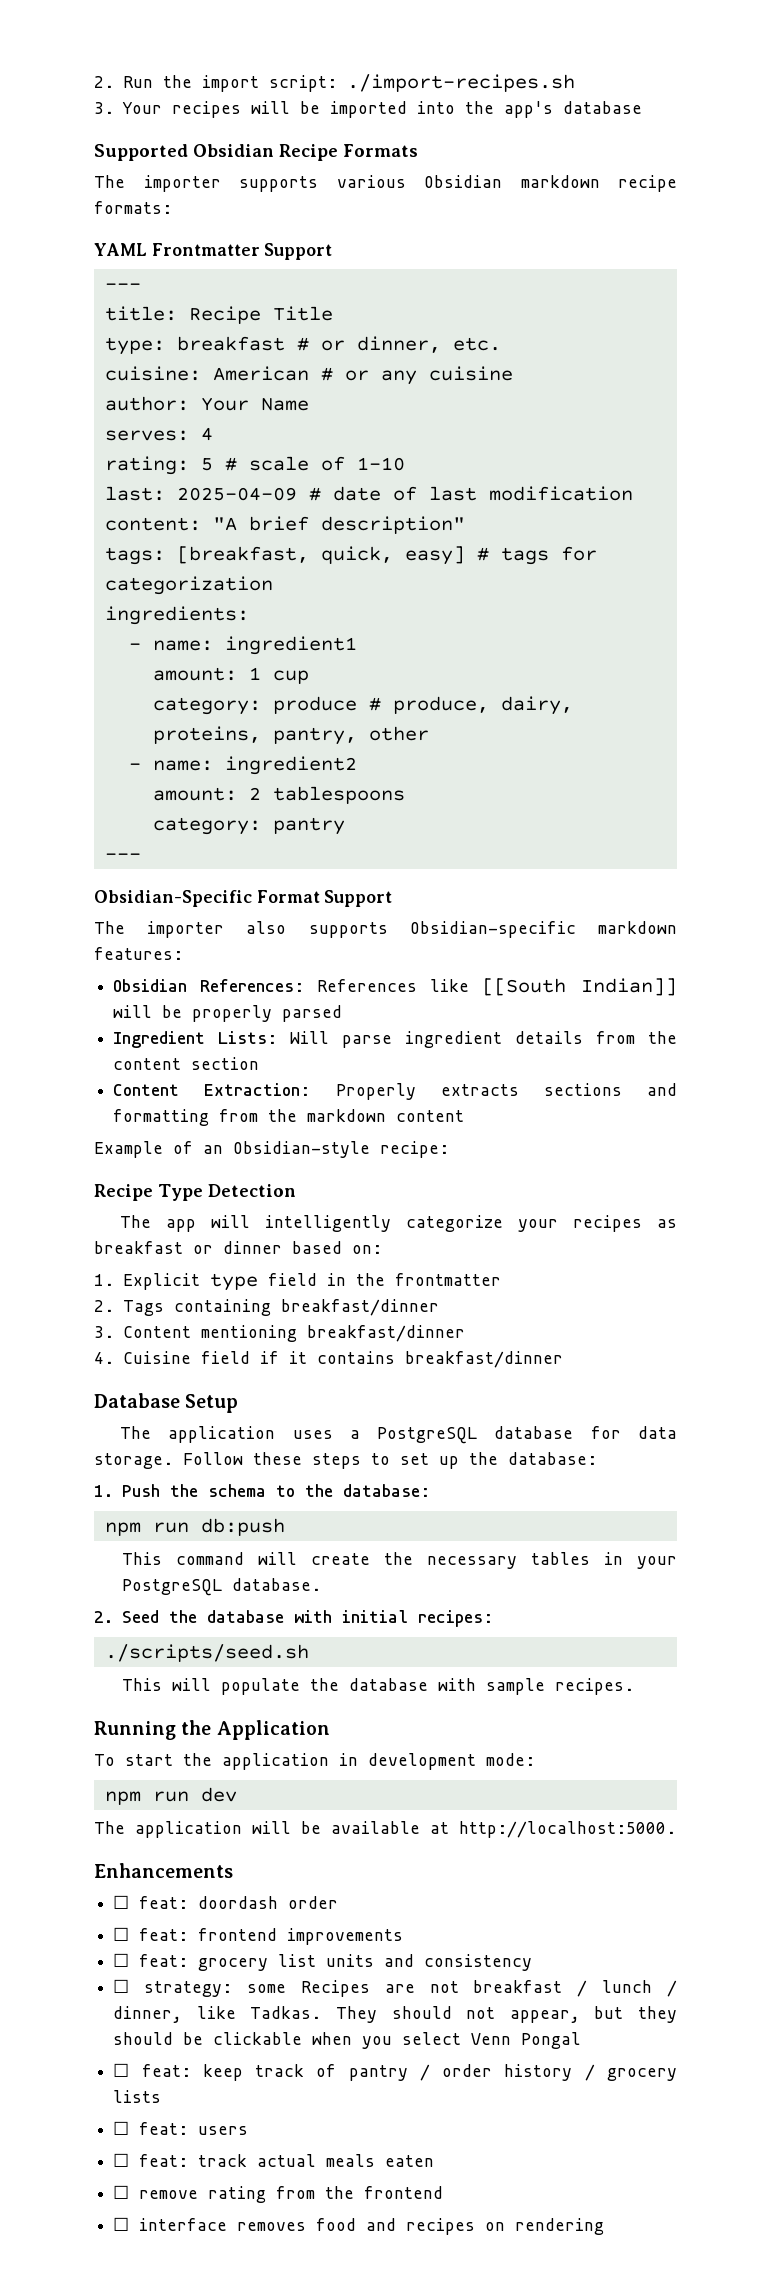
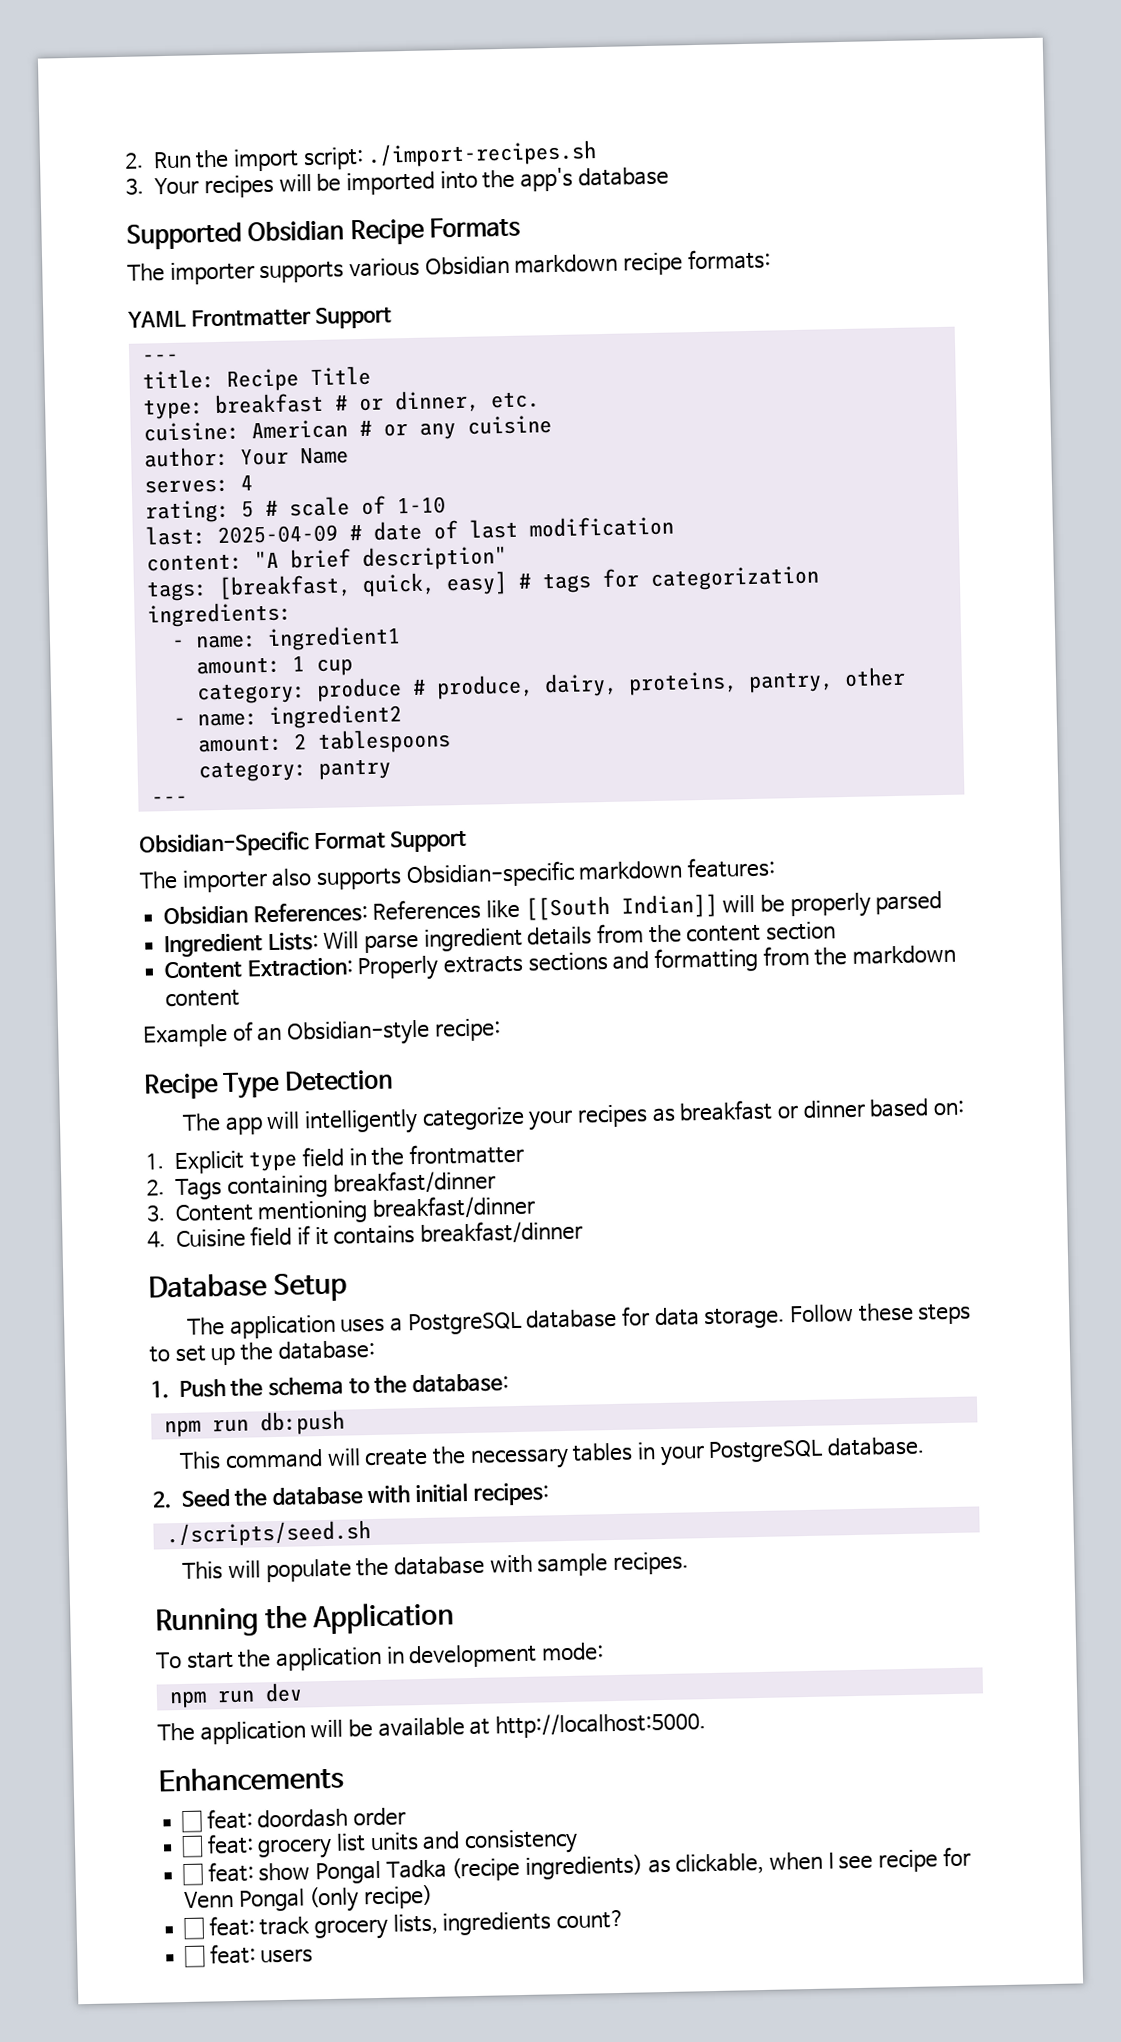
- ☐ feat: frontend improvements
- ☐ strategy: some Recipes are not breakfast / lunch / dinner, like Tadkas. They should not appear, but they should be clickable when you select Venn Pongal
- ☐ feat: keep track of pantry / order history / grocery lists
+ ☐ feat: show Pongal Tadka (recipe ingredients) as clickable, when I see recipe for Venn Pongal (only recipe)
+ ☐ feat: track grocery lists, ingredients count?
  ☐ feat: users
- ☐ feat: track actual meals eaten
- ☐ remove rating from the frontend
- ☐ interface removes food and recipes on rendering

